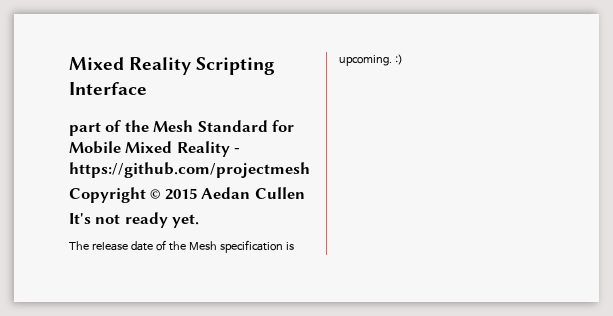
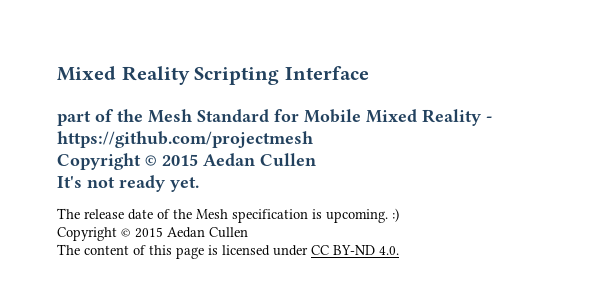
  The release date of the Mesh specification is upcoming. :)
+ Copyright © 2015 Aedan Cullen
+ The content of this page is licensed under CC BY-ND 4.0.

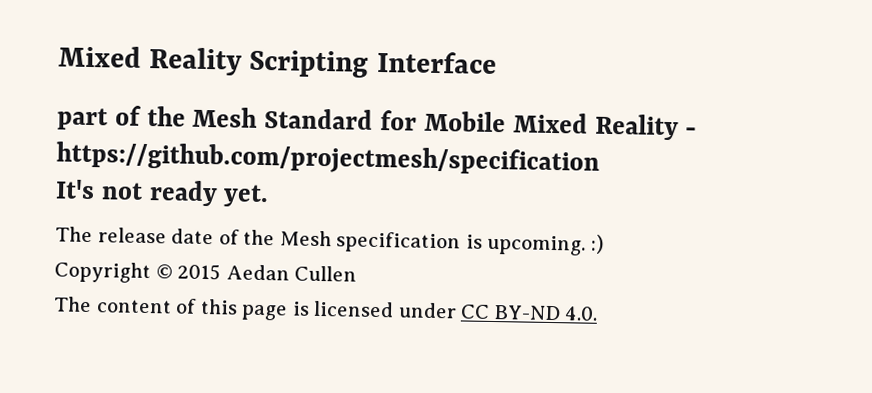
- part of the Mesh Standard for Mobile Mixed Reality - https://github.com/projectmesh
- Copyright © 2015 Aedan Cullen
+ part of the Mesh Standard for Mobile Mixed Reality - https://github.com/projectmesh/specification

